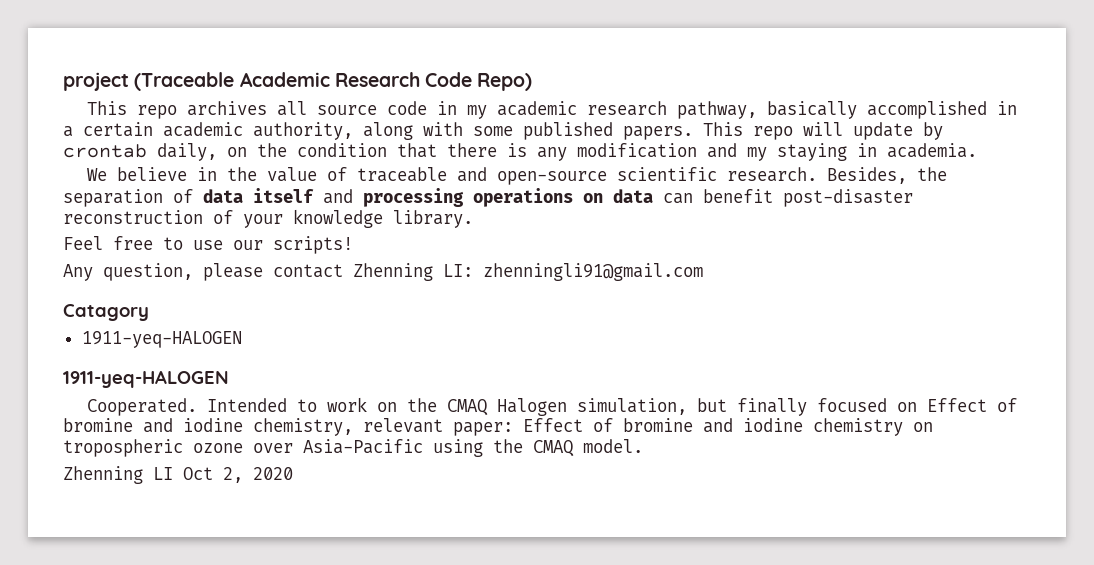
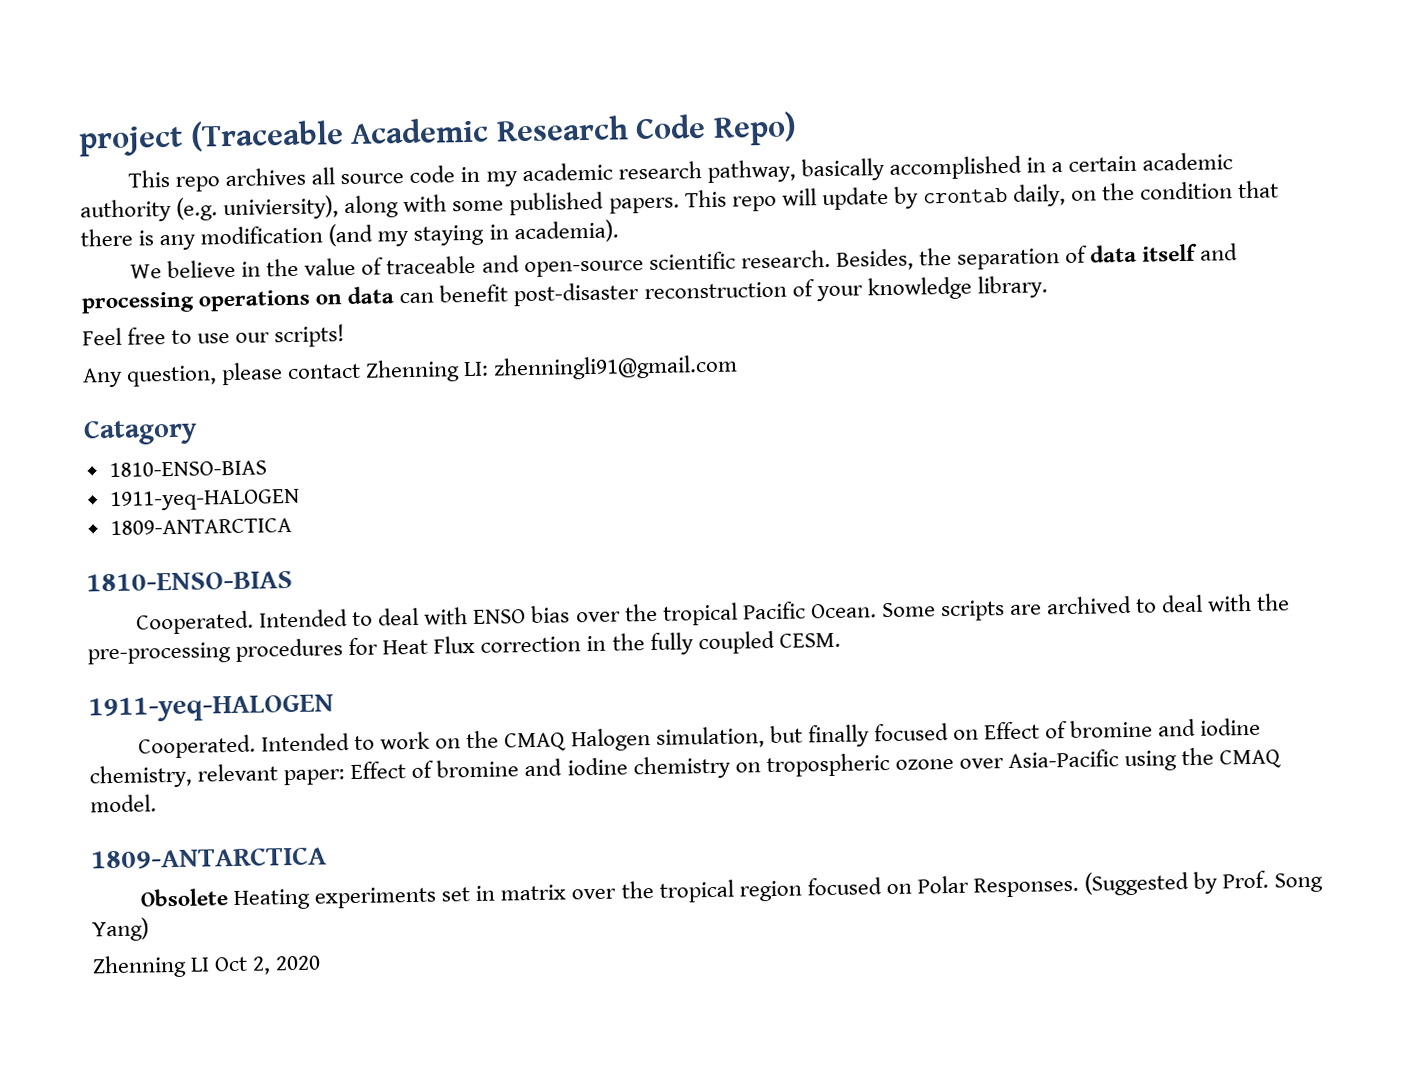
- This repo archives all source code in my academic research pathway, basically accomplished in a certain academic authority, along with some published papers.
+ This repo archives all source code in my academic research pathway, basically accomplished in a certain academic authority (e.g. univiersity), along with some published papers.
- This repo will update by crontab daily, on the condition that there is any modification and my staying in academia.
+ This repo will update by crontab daily, on the condition that there is any modification (and my staying in academia).
  Catagory
+ 1810-ENSO-BIAS
  1911-yeq-HALOGEN
+ 1809-ANTARCTICA
+ 1810-ENSO-BIAS
+ Cooperated. Intended to deal with ENSO bias over the tropical Pacific Ocean. Some scripts are archived to deal with the pre-processing procedures for Heat Flux correction in the fully coupled CESM.
  Intended to work on the CMAQ Halogen simulation, but finally focused on Effect of bromine and iodine chemistry, relevant paper: Effect of bromine and iodine chemistry on tropospheric ozone over Asia-Pacific using the CMAQ model.
+ 1809-ANTARCTICA
+ Obsolete Heating experiments set in matrix over the tropical region focused on Polar Responses. (Suggested by Prof. Song Yang)

